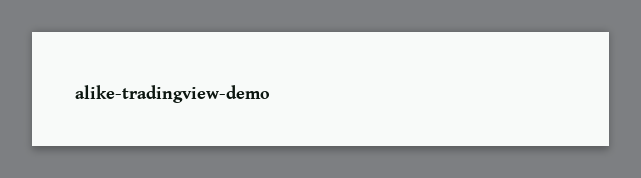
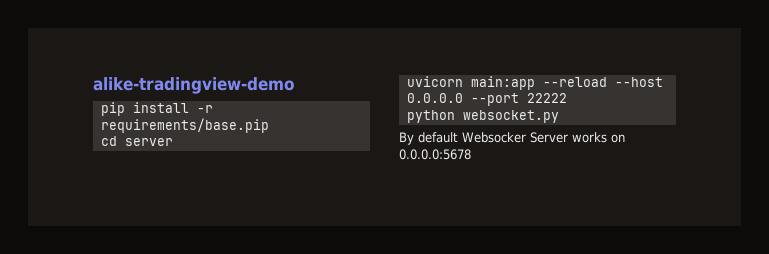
+ pip install -r requirements/base.pip
+ cd server
+ uvicorn main:app --reload --host 0.0.0.0 --port 22222
+ python websocket.py
+ By default Websocker Server works on 0.0.0.0:5678

